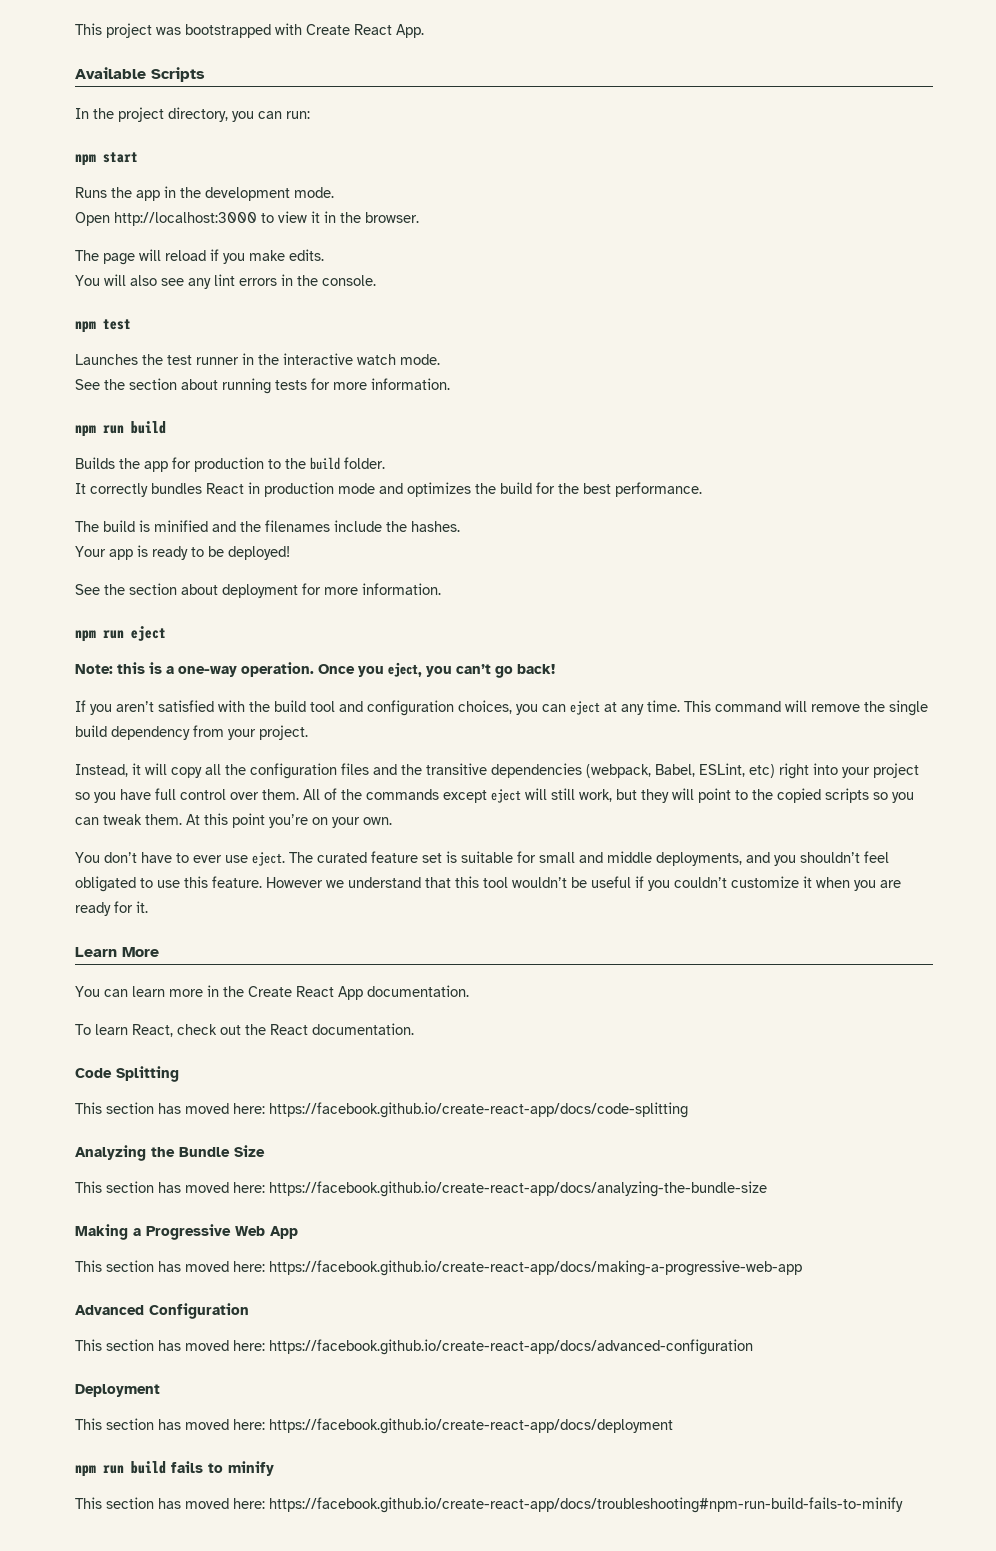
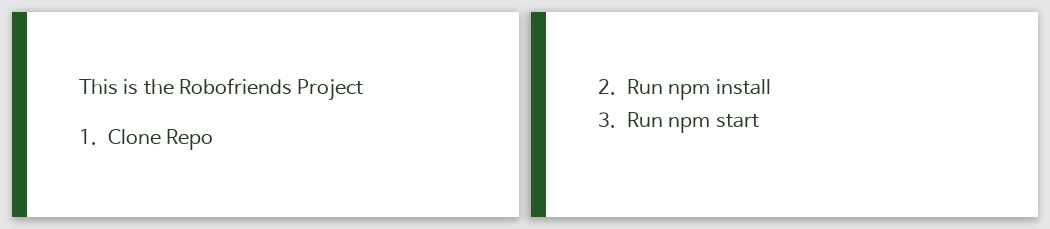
- This project was bootstrapped with Create React App.
- Available Scripts
- In the project directory, you can run:
- npm start
- Runs the app in the development mode.
- Open http://localhost:3000 to view it in the browser.
- The page will reload if you make edits.
- You will also see any lint errors in the console.
- npm test
- Launches the test runner in the interactive watch mode.
- See the section about running tests for more information.
- npm run build
- Builds the app for production to the build folder.
- It correctly bundles React in production mode and optimizes the build for the best performance.
- The build is minified and the filenames include the hashes.
- Your app is ready to be deployed!
- See the section about deployment for more information.
- npm run eject
- Note: this is a one-way operation. Once you eject, you can’t go back!
- If you aren’t satisfied with the build tool and configuration choices, you can eject at any time. This command will remove the single build dependency from your project.
- Instead, it will copy all the configuration files and the transitive dependencies (webpack, Babel, ESLint, etc) right into your project so you have full control over them. All of the commands except eject will still work, but they will point to the copied scripts so you can tweak them. At this point you’re on your own.
- You don’t have to ever use eject. The curated feature set is suitable for small and middle deployments, and you shouldn’t feel obligated to use this feature. However we understand that this tool wouldn’t be useful if you couldn’t customize it when you are ready for it.
- Learn More
- You can learn more in the Create React App documentation.
- To learn React, check out the React documentation.
- Code Splitting
- This section has moved here: https://facebook.github.io/create-react-app/docs/code-splitting
- Analyzing the Bundle Size
- This section has moved here: https://facebook.github.io/create-react-app/docs/analyzing-the-bundle-size
- Making a Progressive Web App
- This section has moved here: https://facebook.github.io/create-react-app/docs/making-a-progressive-web-app
- Advanced Configuration
- This section has moved here: https://facebook.github.io/create-react-app/docs/advanced-configuration
- Deployment
- This section has moved here: https://facebook.github.io/create-react-app/docs/deployment
- npm run build fails to minify
- This section has moved here: https://facebook.github.io/create-react-app/docs/troubleshooting#npm-run-build-fails-to-minify
+ This is the Robofriends Project
+ 1. Clone Repo
+ 2. Run npm install
+ 3. Run npm start

